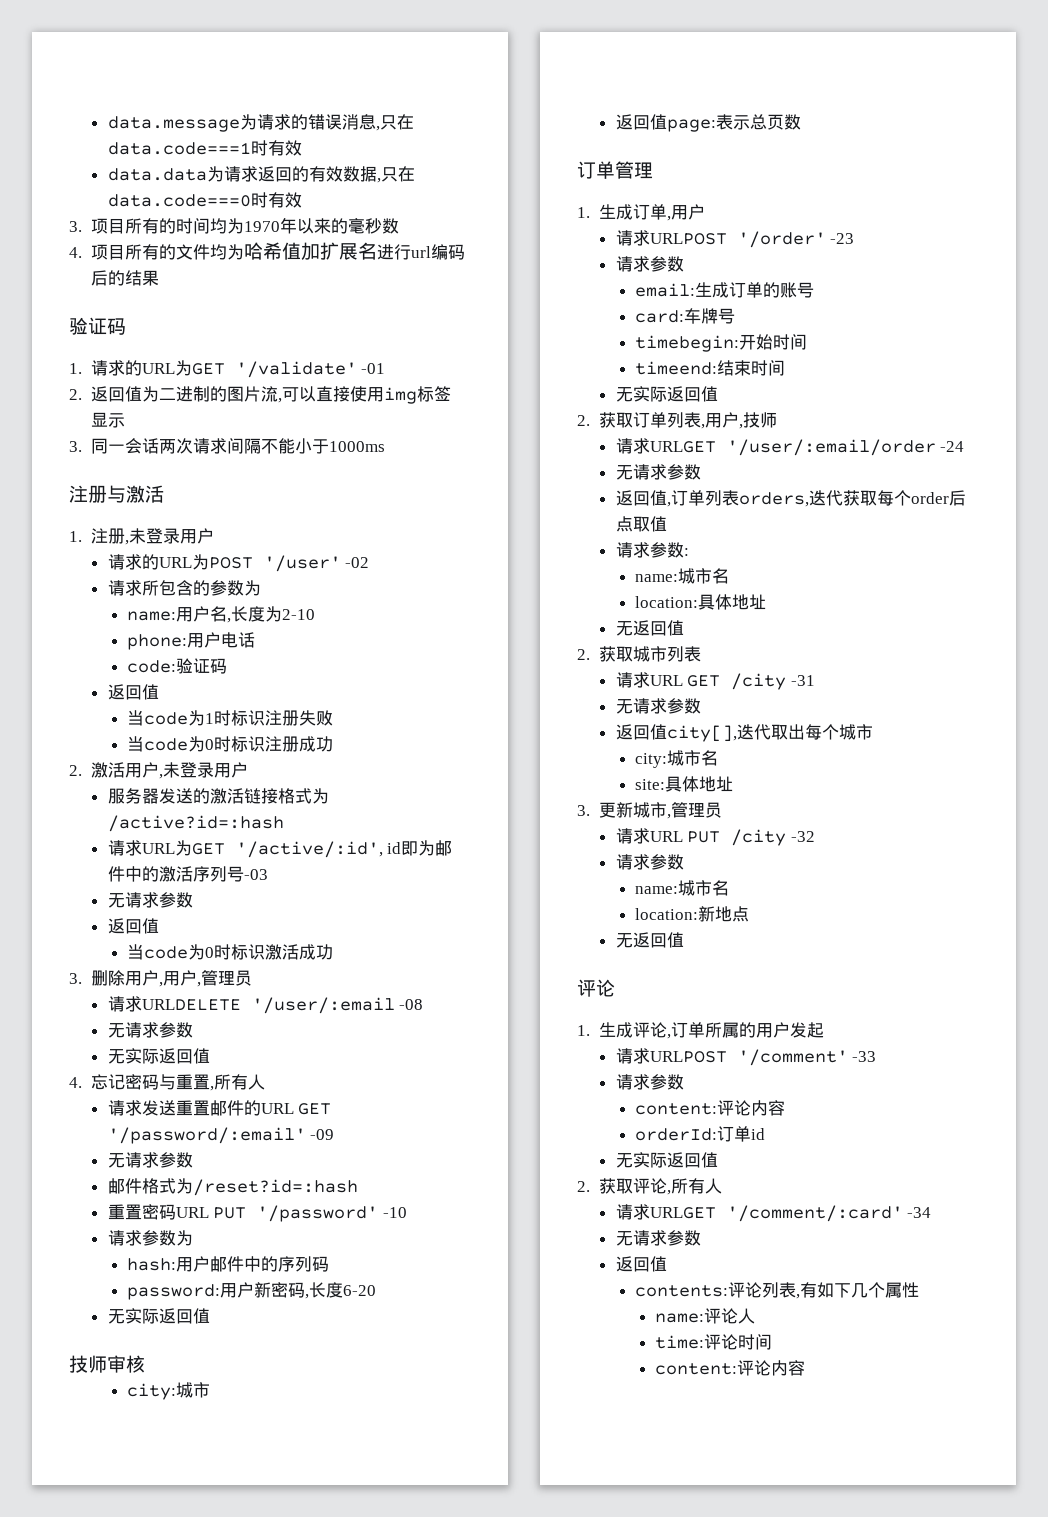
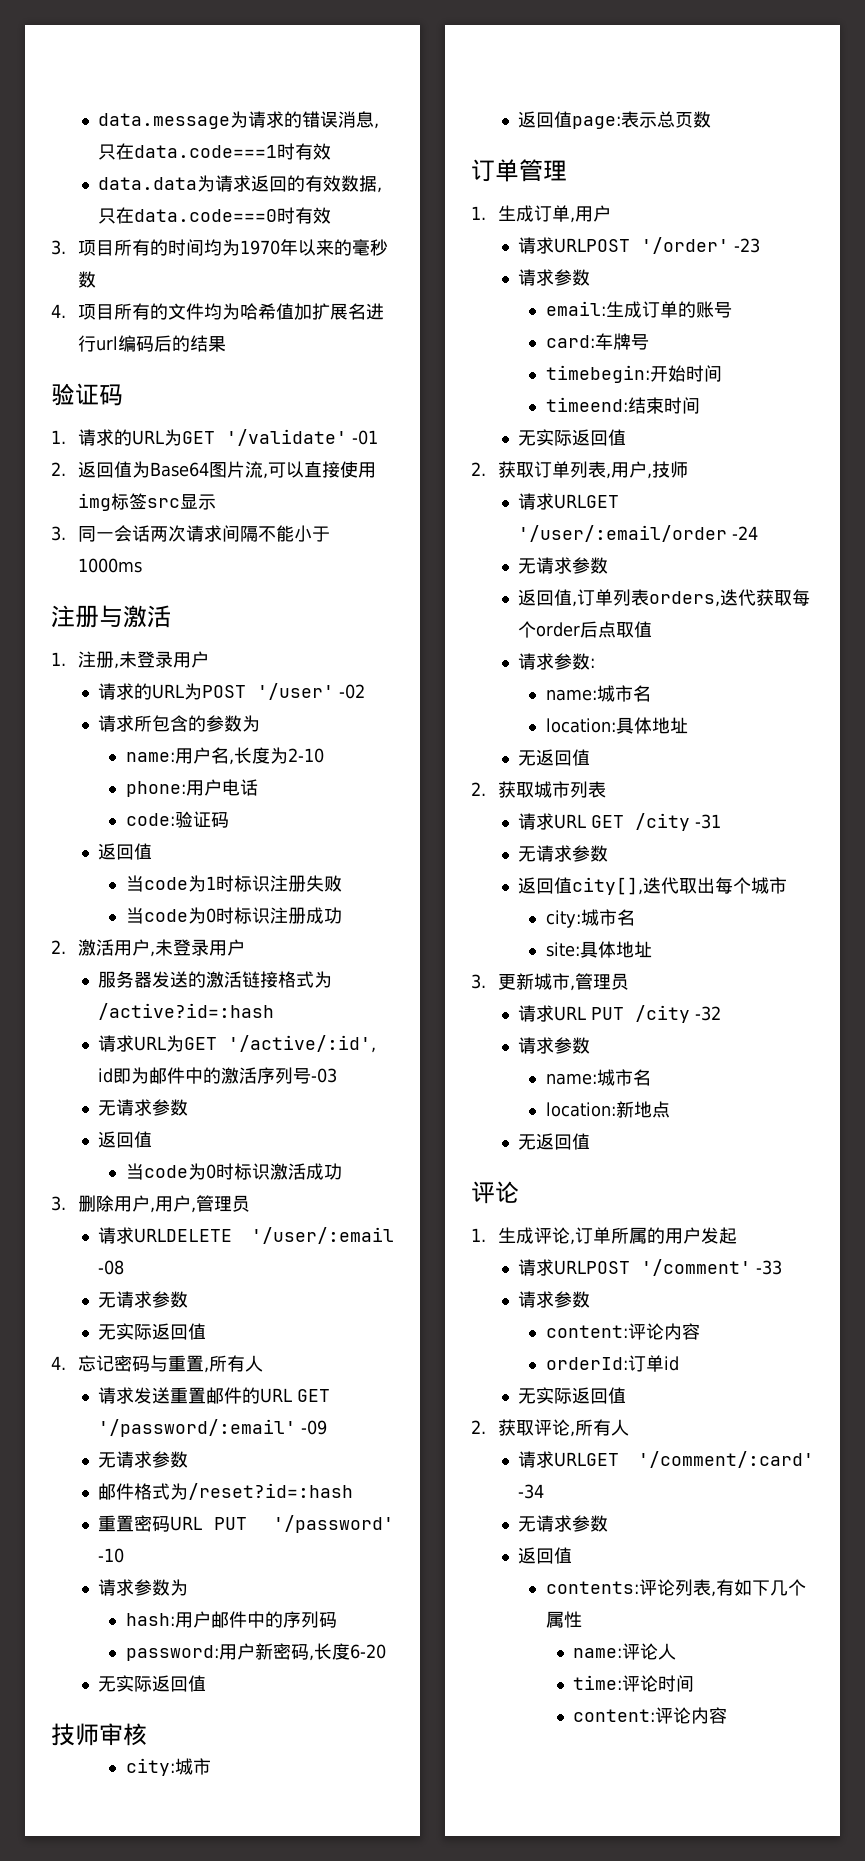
- 2.返回值为二进制的图片流,可以直接使用img标签显示
+ 2.返回值为Base64图片流,可以直接使用img标签src显示

